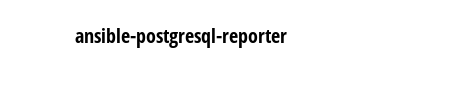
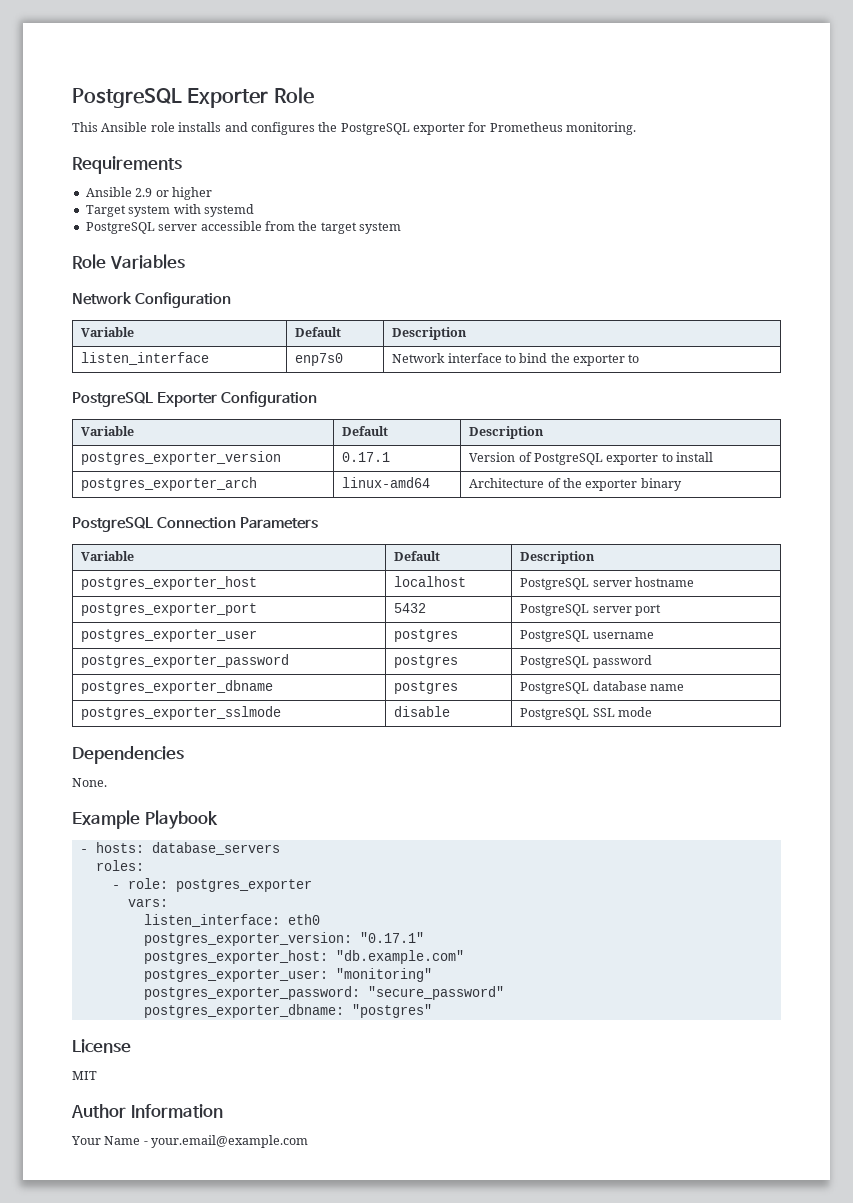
- ansible-postgresql-reporter
+ PostgreSQL Exporter Role
+ This Ansible role installs and configures the PostgreSQL exporter for Prometheus monitoring.
+ Requirements
+ Ansible 2.9 or higher
+ Target system with systemd
+ PostgreSQL server accessible from the target system
+ Role Variables
+ Network Configuration
+ Variable | Default | Description
+ listen_interface | enp7s0 | Network interface to bind the exporter to
+ PostgreSQL Exporter Configuration
+ Variable | Default | Description
+ postgres_exporter_version | 0.17.1 | Version of PostgreSQL exporter to install
+ postgres_exporter_arch | linux-amd64 | Architecture of the exporter binary
+ PostgreSQL Connection Parameters
+ Variable | Default | Description
+ postgres_exporter_host | localhost | PostgreSQL server hostname
+ postgres_exporter_port | 5432 | PostgreSQL server port
+ postgres_exporter_user | postgres | PostgreSQL username
+ postgres_exporter_password | postgres | PostgreSQL password
+ postgres_exporter_dbname | postgres | PostgreSQL database name
+ postgres_exporter_sslmode | disable | PostgreSQL SSL mode
+ Dependencies
+ None.
+ Example Playbook
+ - hosts: database_servers
+ roles:
+ - role: postgres_exporter
+ vars:
+ listen_interface: eth0
+ postgres_exporter_version: "0.17.1"
+ postgres_exporter_host: "db.example.com"
+ postgres_exporter_user: "monitoring"
+ postgres_exporter_password: "secure_password"
+ postgres_exporter_dbname: "postgres"
+ License
+ MIT
+ Author Information
+ Your Name - your.email@example.com

